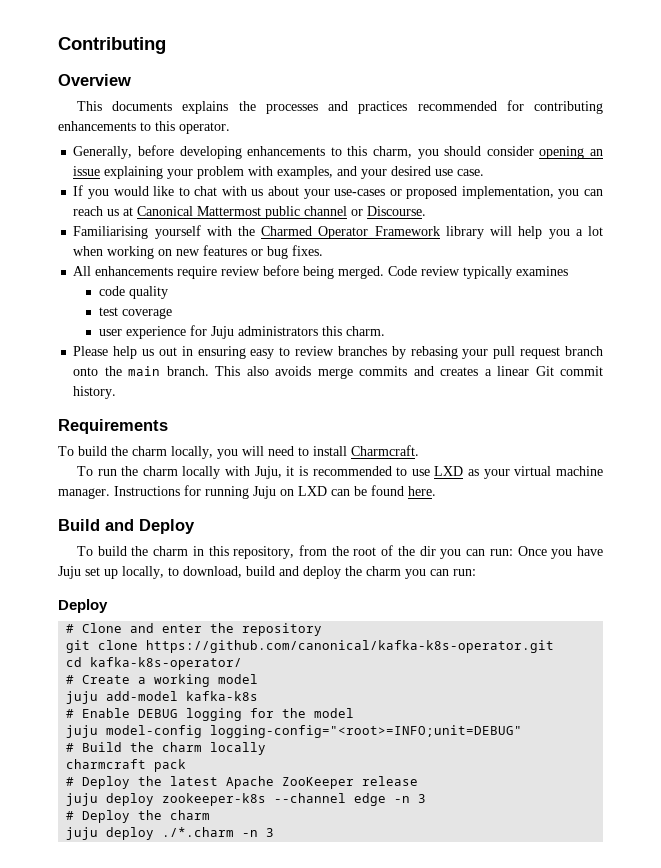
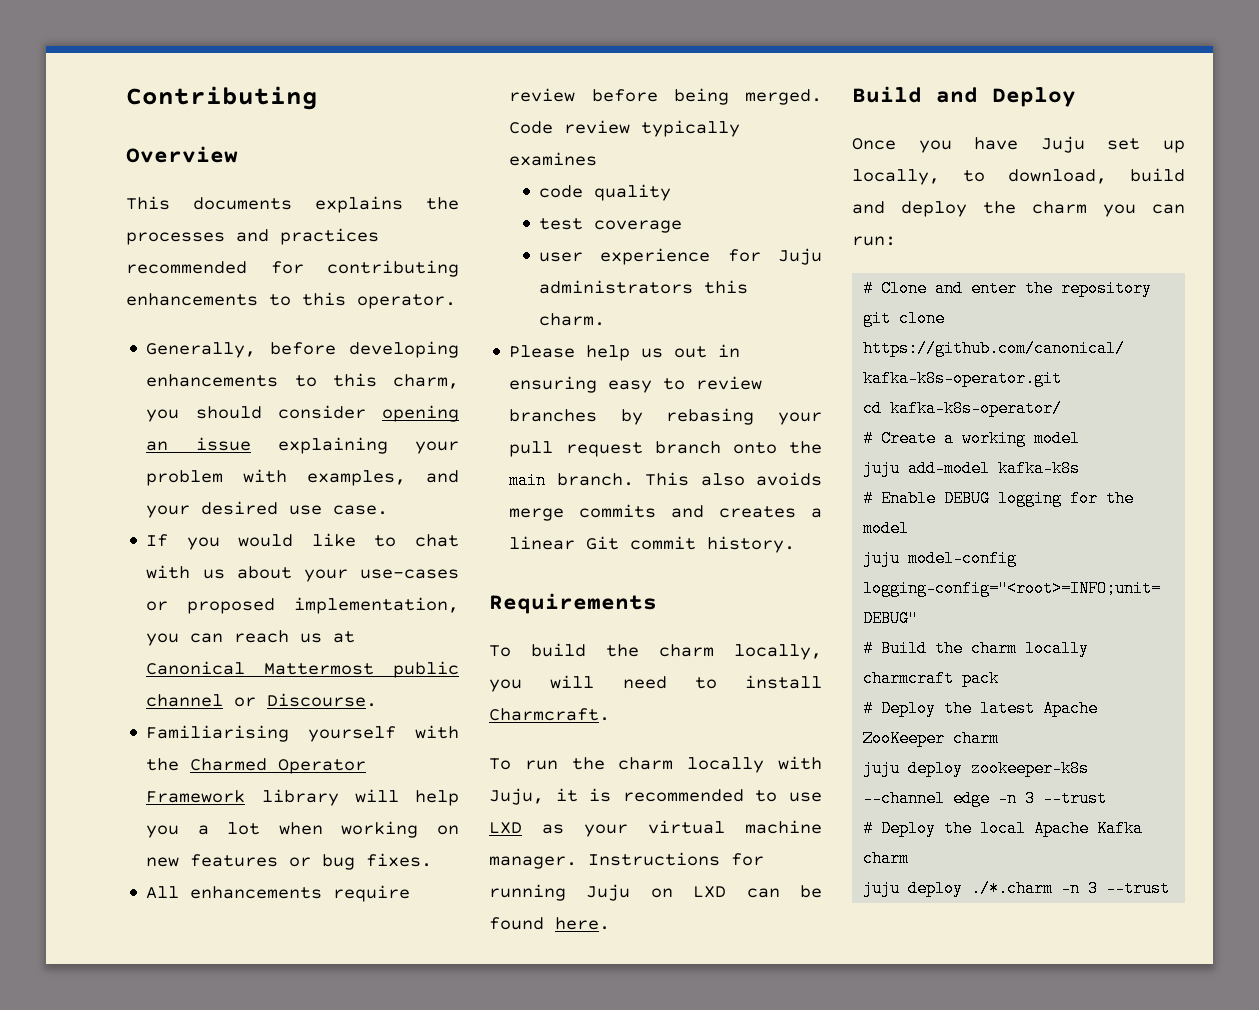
- To build the charm in this repository, from the root of the dir you can run: Once you have Juju set up locally, to download, build and deploy the charm you can run:
- Deploy
+ Once you have Juju set up locally, to download, build and deploy the charm you can run:
- # Deploy the latest Apache ZooKeeper release
+ # Deploy the latest Apache ZooKeeper charm
- juju deploy zookeeper-k8s --channel edge -n 3
- # Deploy the charm
+ juju deploy zookeeper-k8s --channel edge -n 3 --trust
+ # Deploy the local Apache Kafka charm
- juju deploy ./*.charm -n 3
+ juju deploy ./*.charm -n 3 --trust

